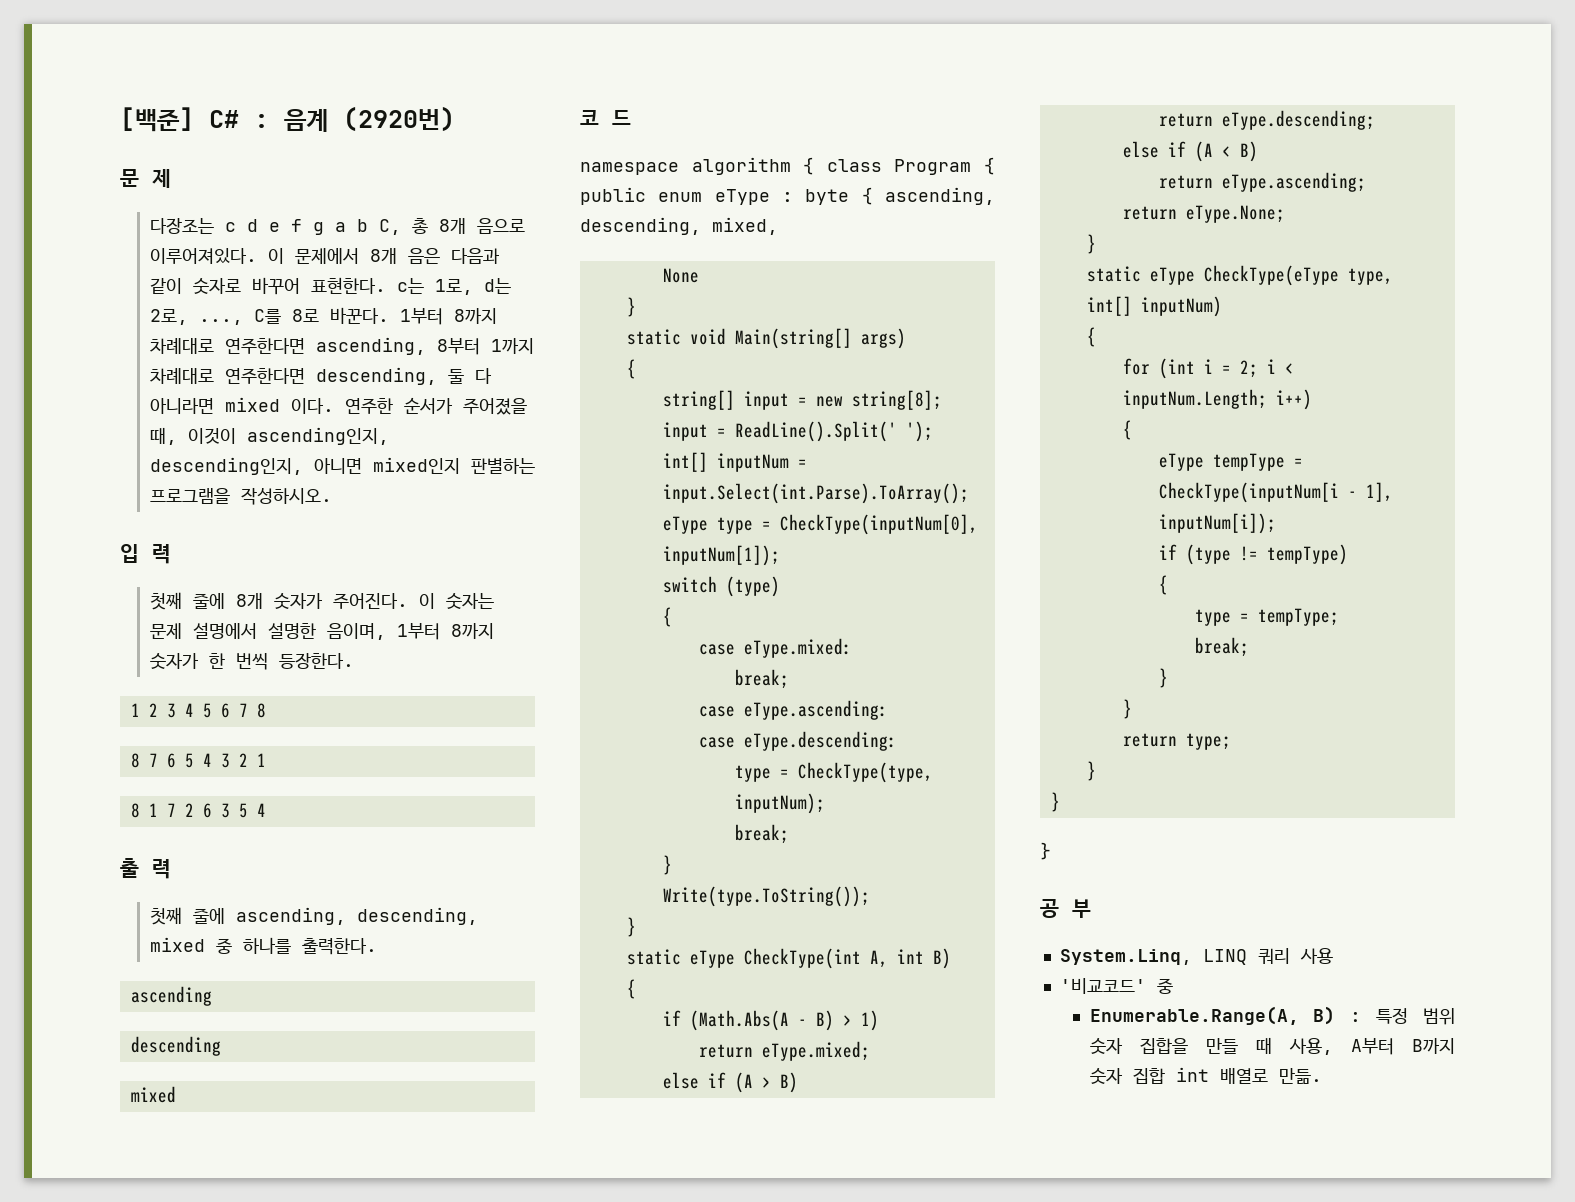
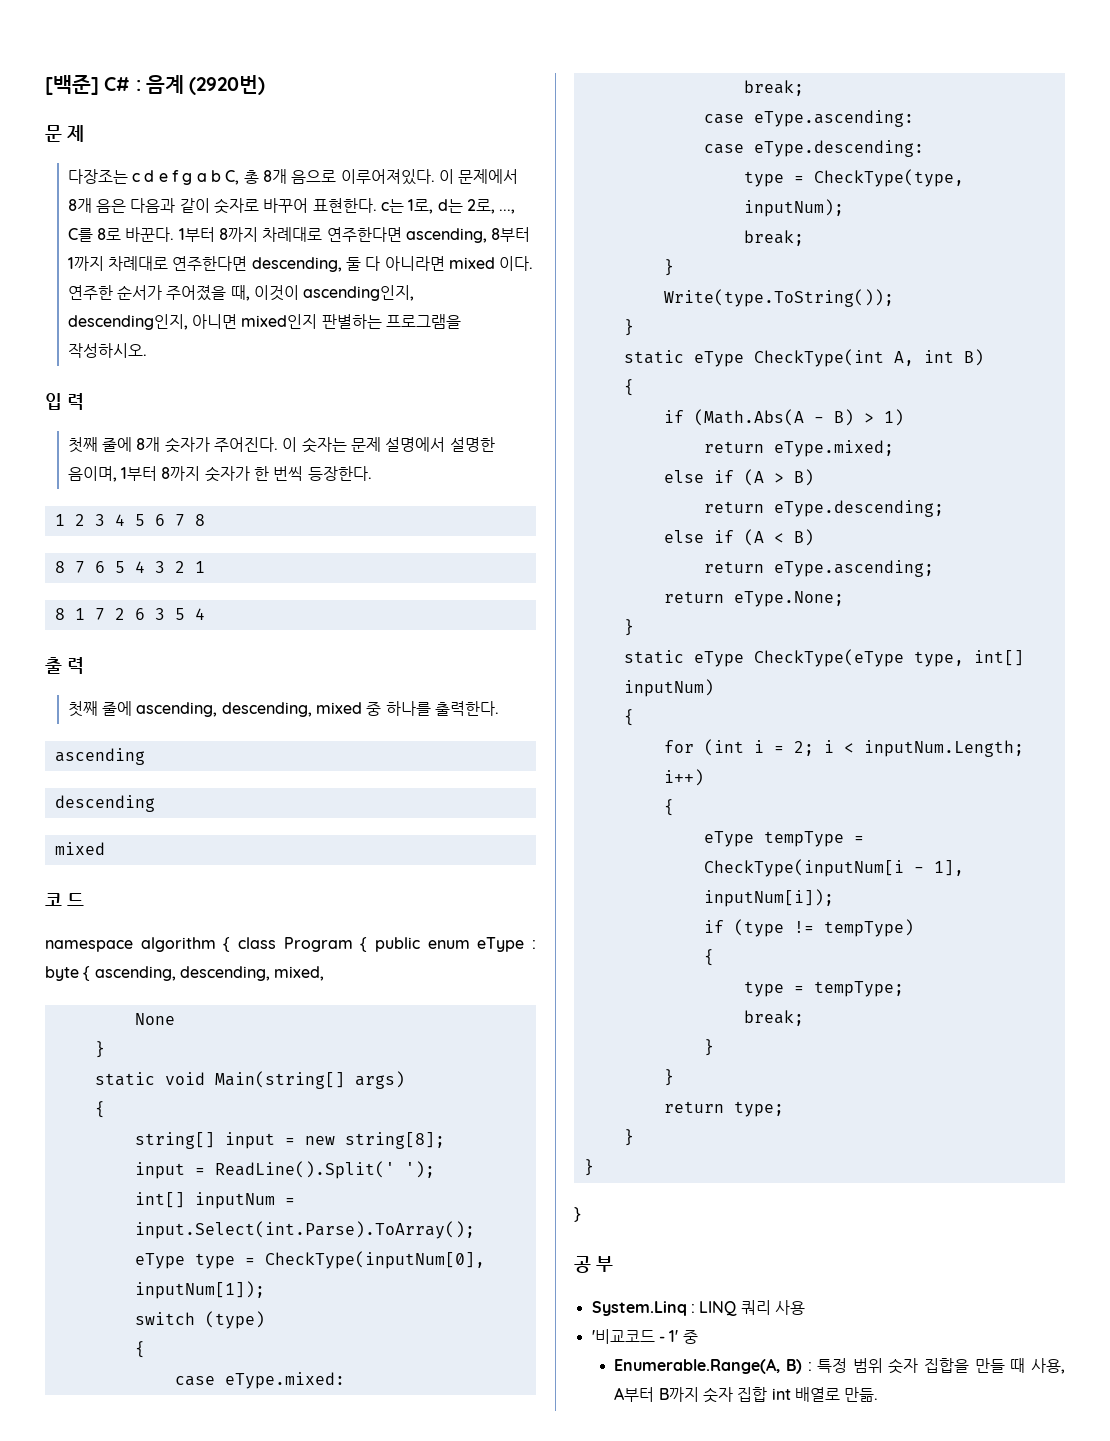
- System.Linq, LINQ 쿼리 사용
+ System.Linq : LINQ 쿼리 사용
- '비교코드' 중
+ '비교코드 - 1' 중

